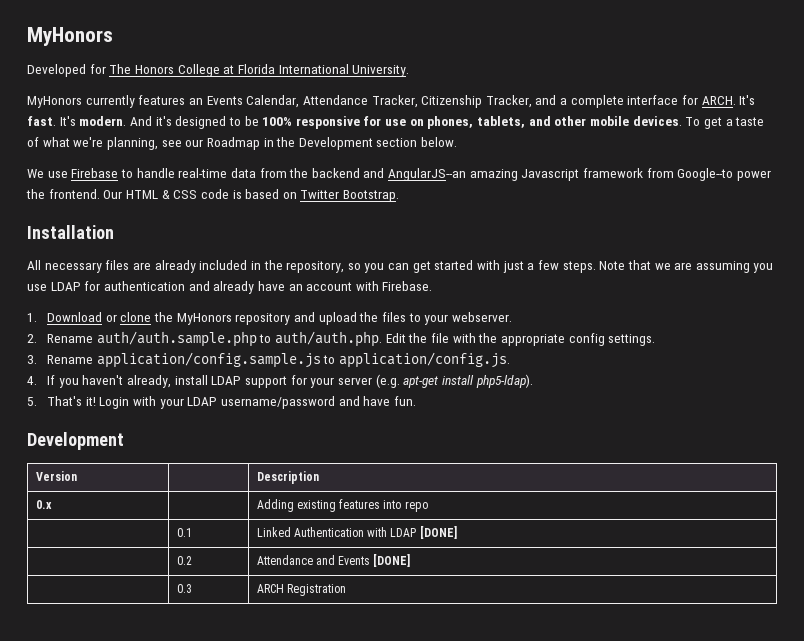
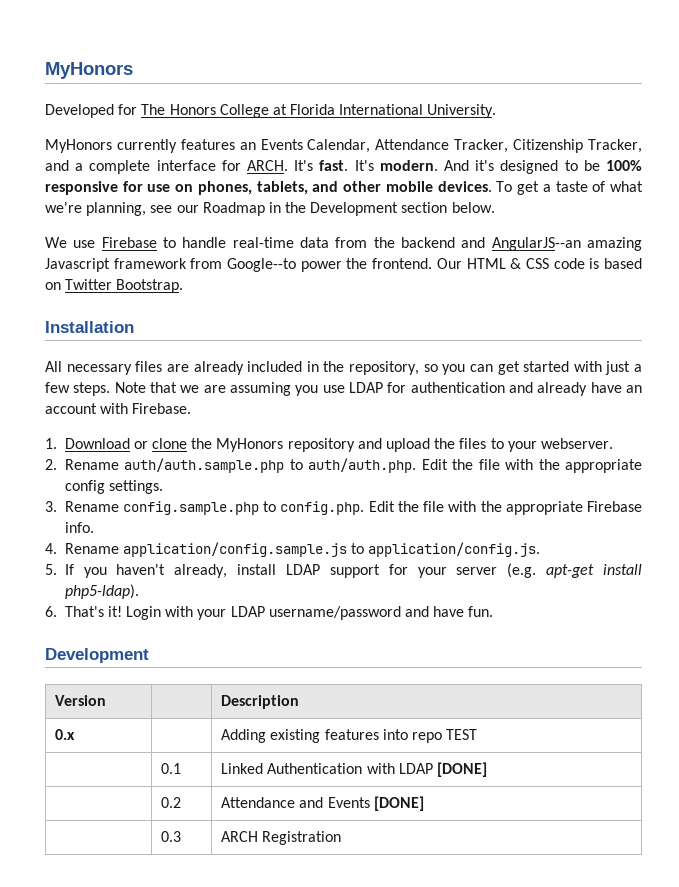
- 3. Rename application/config.sample.js to application/config.js.
+ 3. Rename config.sample.php to config.php. Edit the file with the appropriate Firebase info.
+ 4. Rename application/config.sample.js to application/config.js.
- 4. If you haven't already, install LDAP support for your server (e.g. apt-get install php5-ldap).
+ 5. If you haven't already, install LDAP support for your server (e.g. apt-get install php5-ldap).
- 5. That's it!
+ 6. That's it!
- 0.x | | Adding existing features into repo
+ 0.x | | Adding existing features into repo TEST

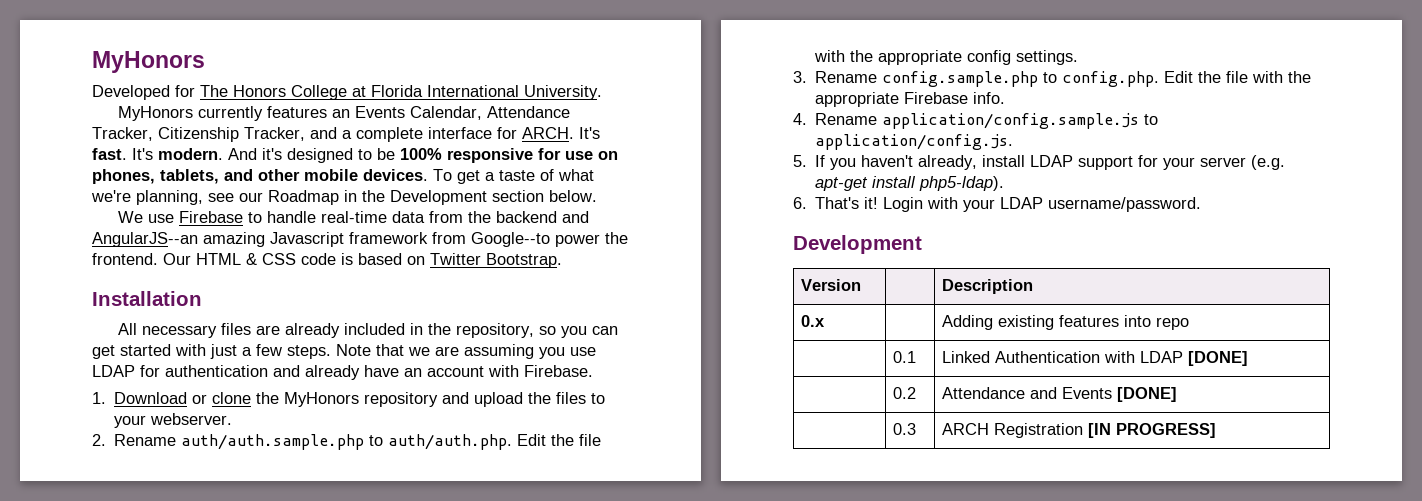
- Login with your LDAP username/password and have fun.
+ Login with your LDAP username/password.
- 0.x | | Adding existing features into repo TEST
+ 0.x | | Adding existing features into repo
- | 0.3 | ARCH Registration
+ | 0.3 | ARCH Registration [IN PROGRESS]

